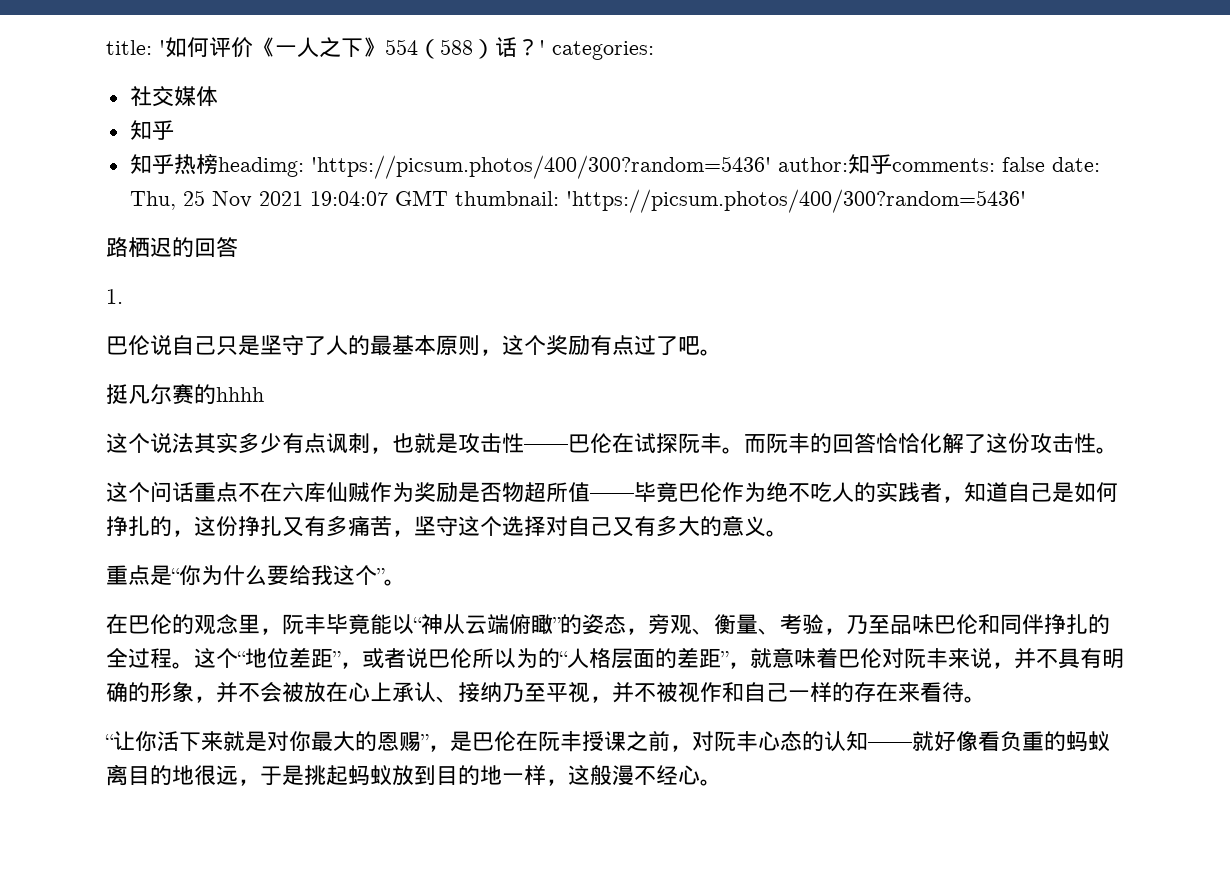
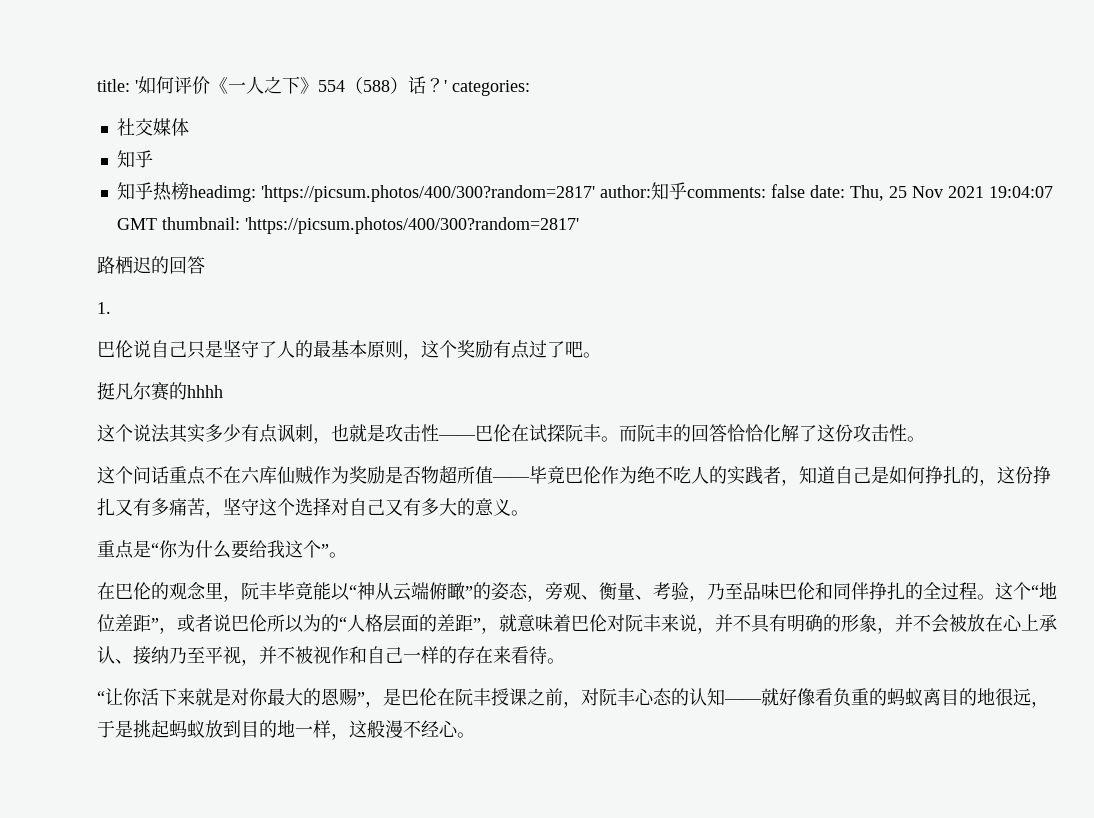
- 知乎热榜headimg: 'https://picsum.photos/400/300?random=5436' author:知乎comments: false date: Thu, 25 Nov 2021 19:04:07 GMT thumbnail: 'https://picsum.photos/400/300?random=5436'
+ 知乎热榜headimg: 'https://picsum.photos/400/300?random=2817' author:知乎comments: false date: Thu, 25 Nov 2021 19:04:07 GMT thumbnail: 'https://picsum.photos/400/300?random=2817'

